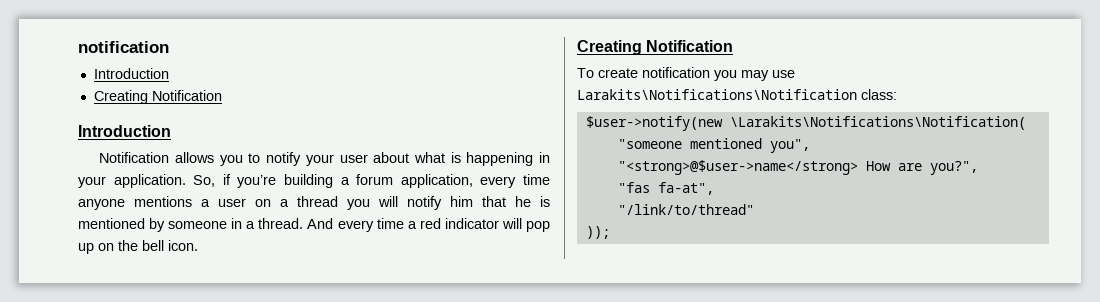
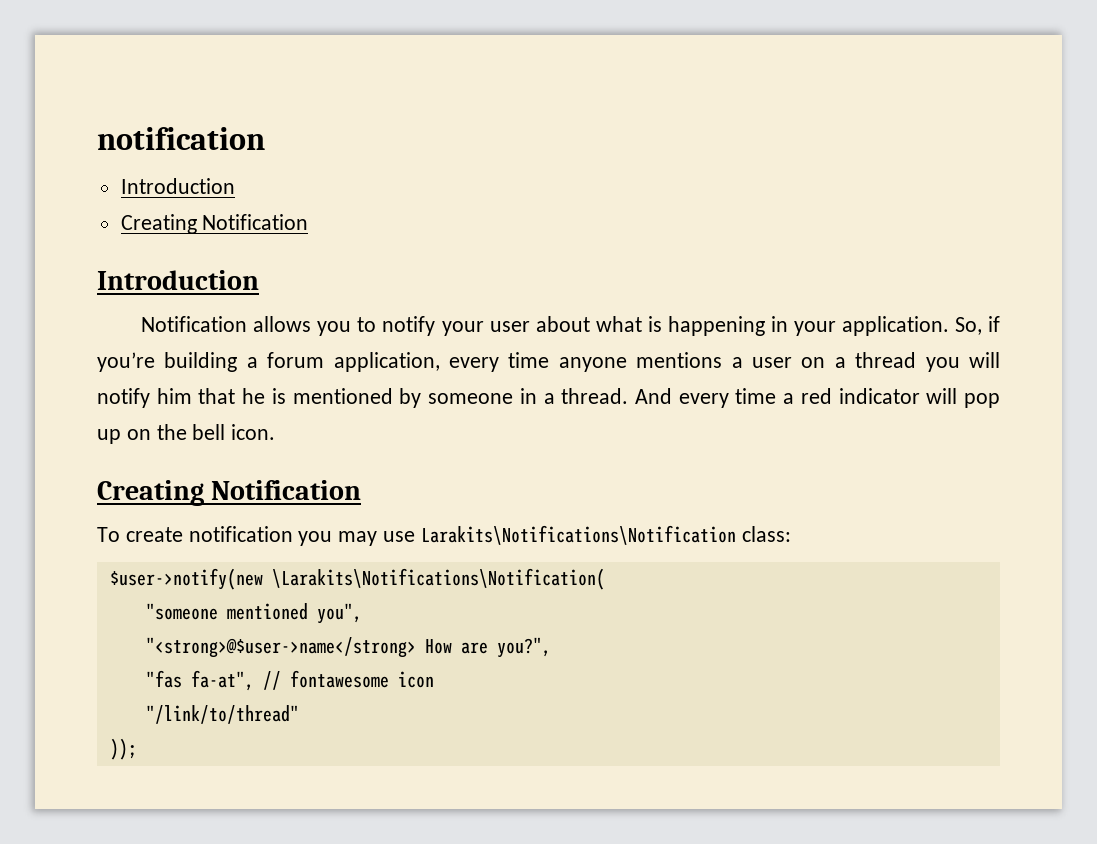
- "fas fa-at",
+ "fas fa-at", // fontawesome icon

